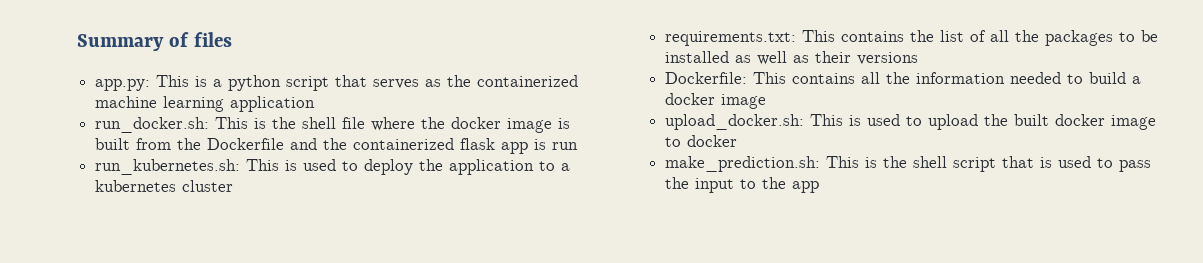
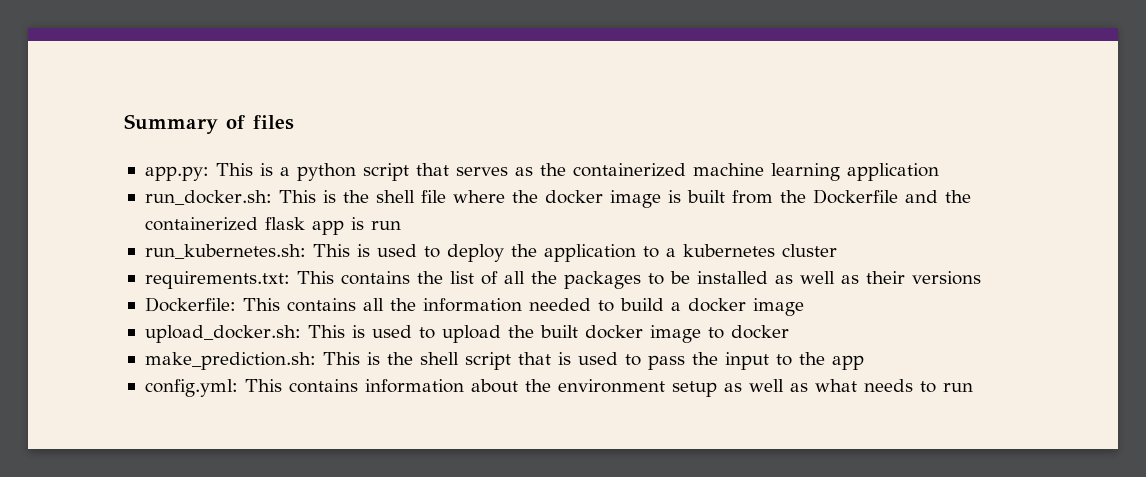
+ config.yml: This contains information about the environment setup as well as what needs to run

